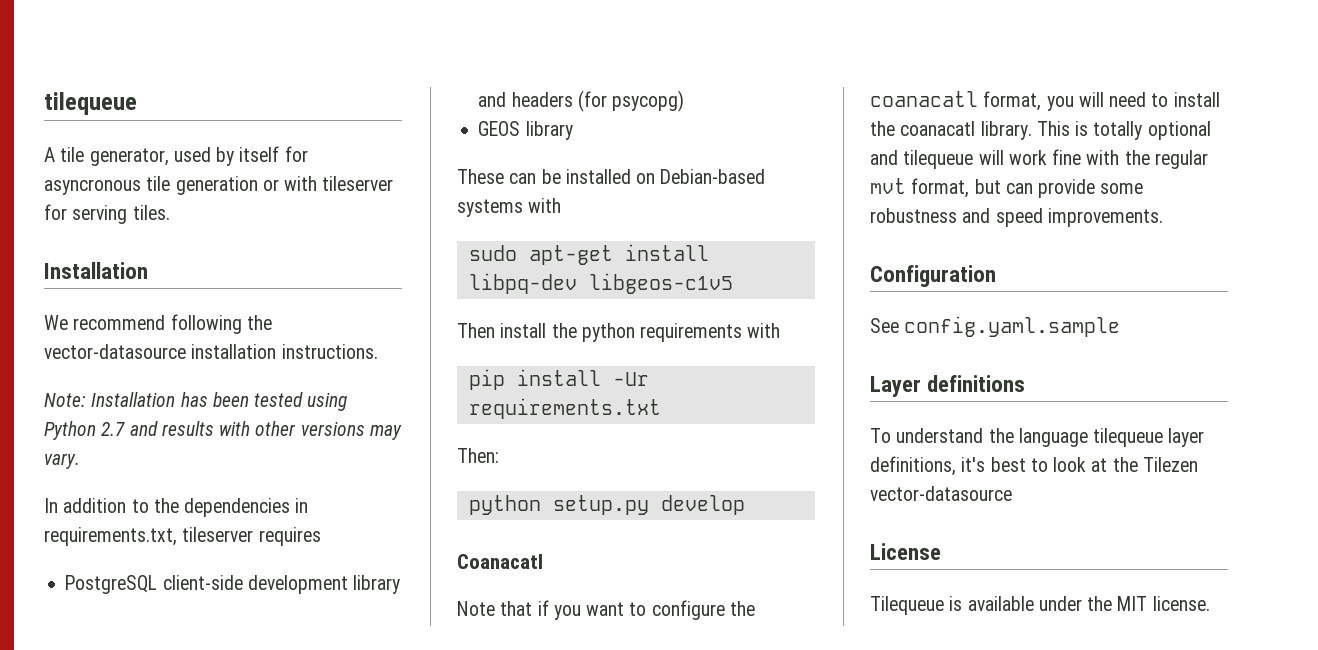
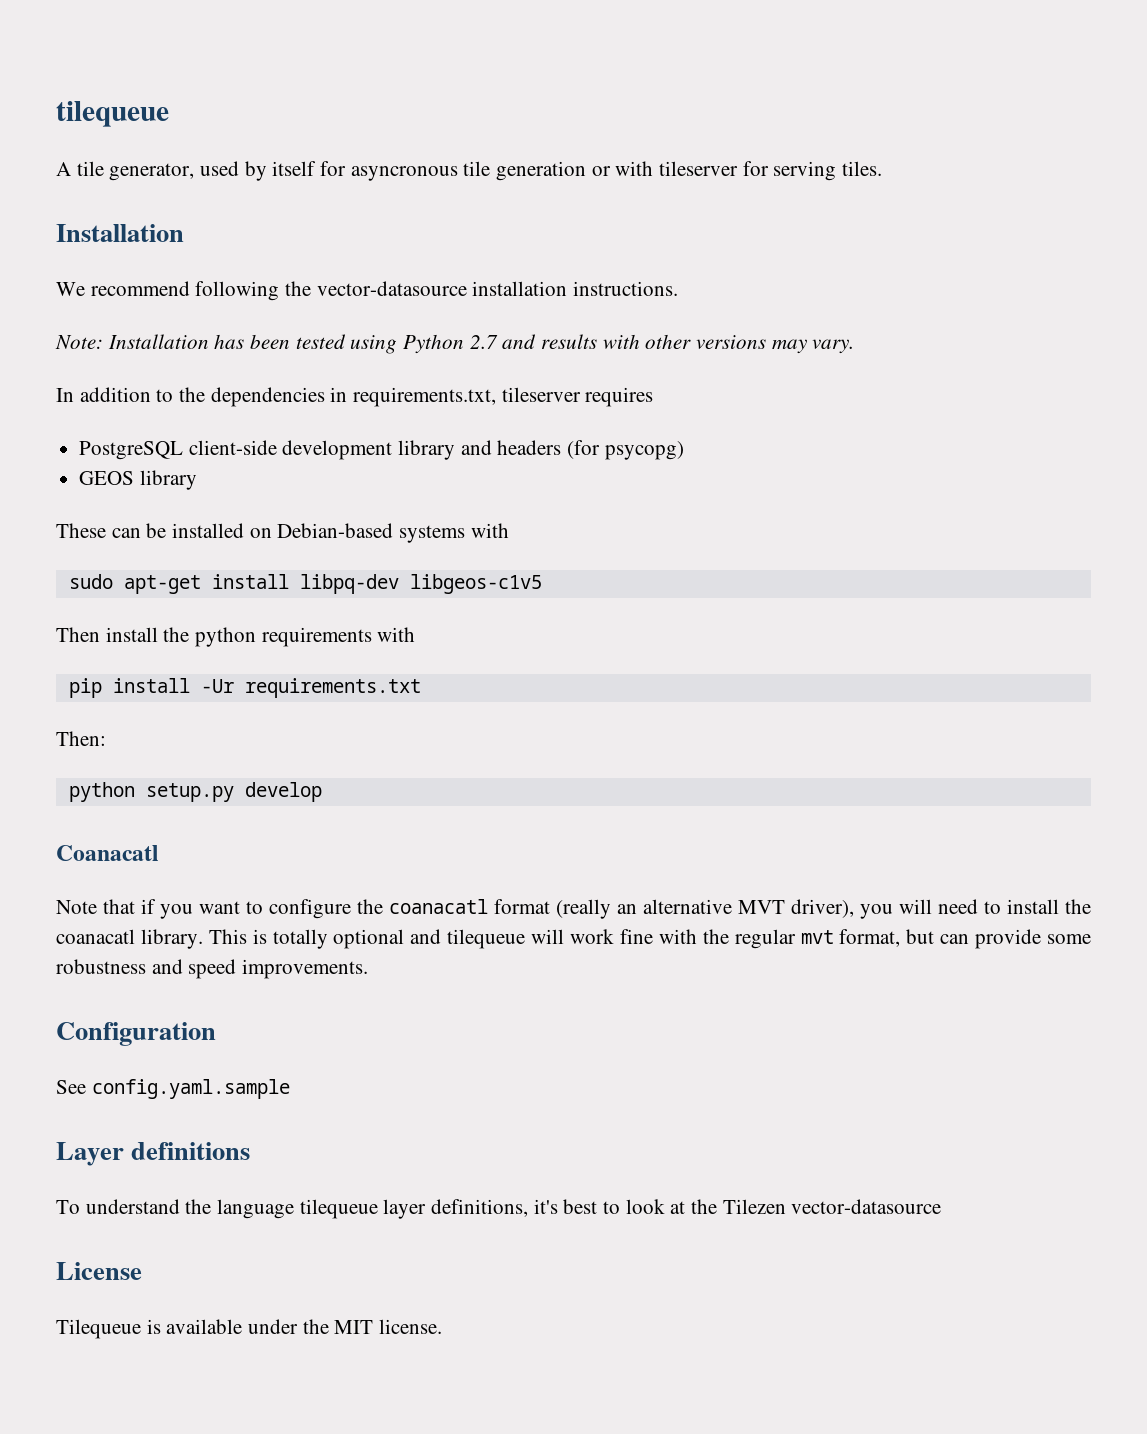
- Note that if you want to configure the coanacatl format, you will need to install the coanacatl library.
+ Note that if you want to configure the coanacatl format (really an alternative MVT driver), you will need to install the coanacatl library.

